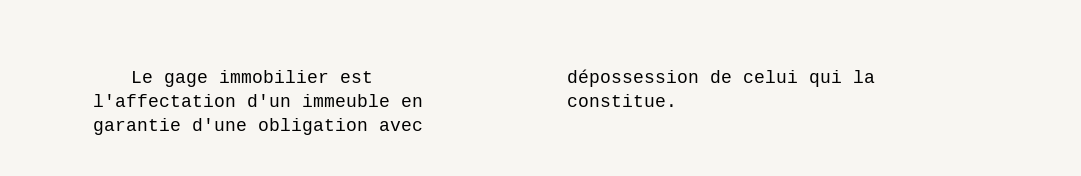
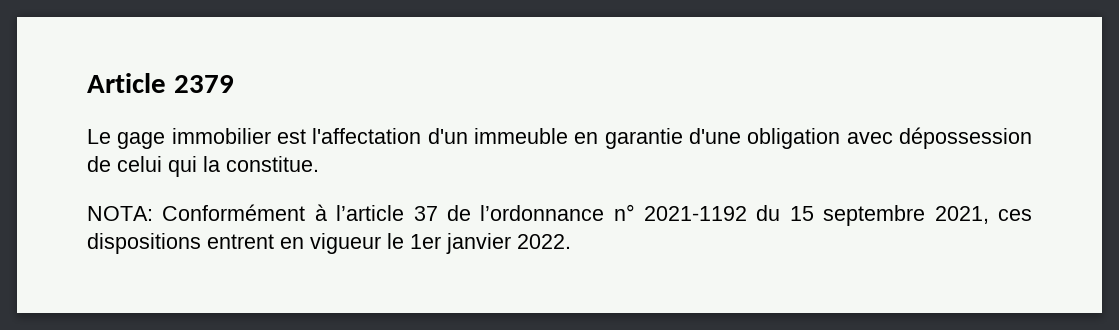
+ Article 2379
+ NOTA: Conformément à l’article 37 de l’ordonnance n° 2021-1192 du 15 septembre 2021, ces dispositions entrent en vigueur le 1er janvier 2022.

